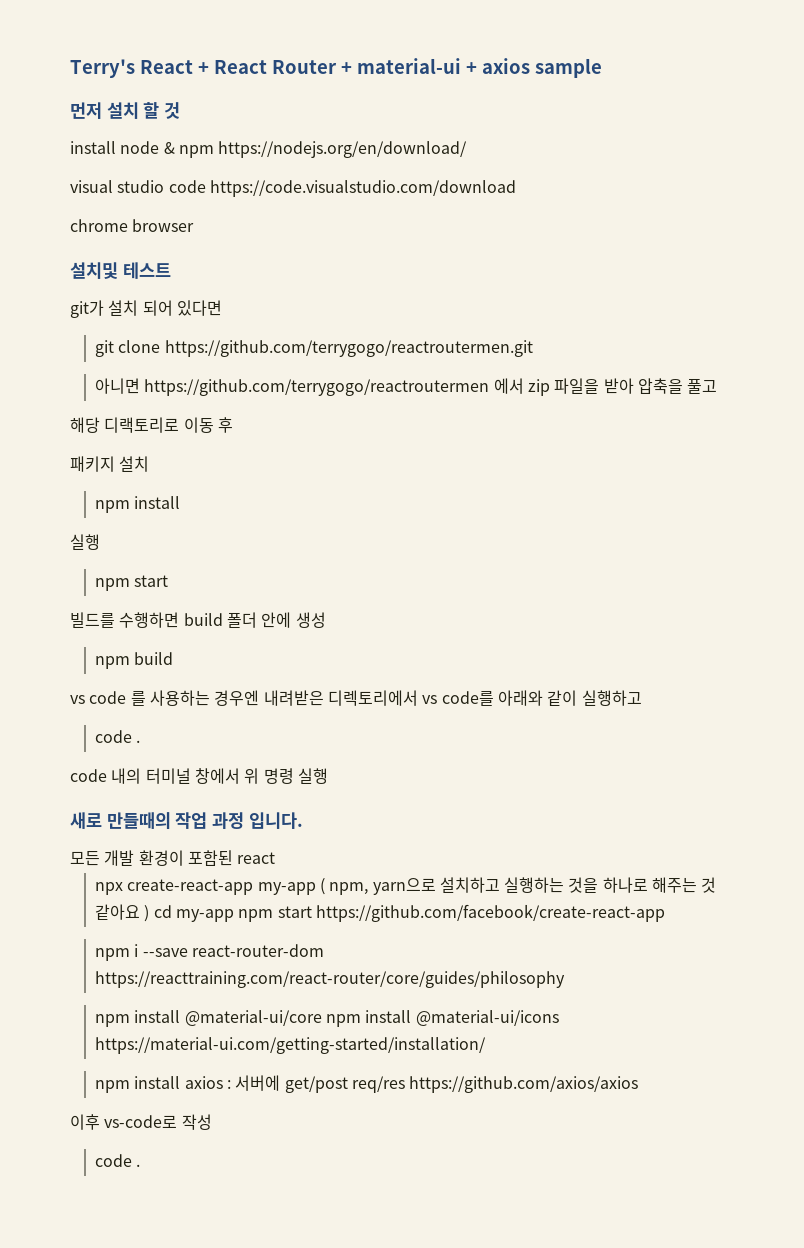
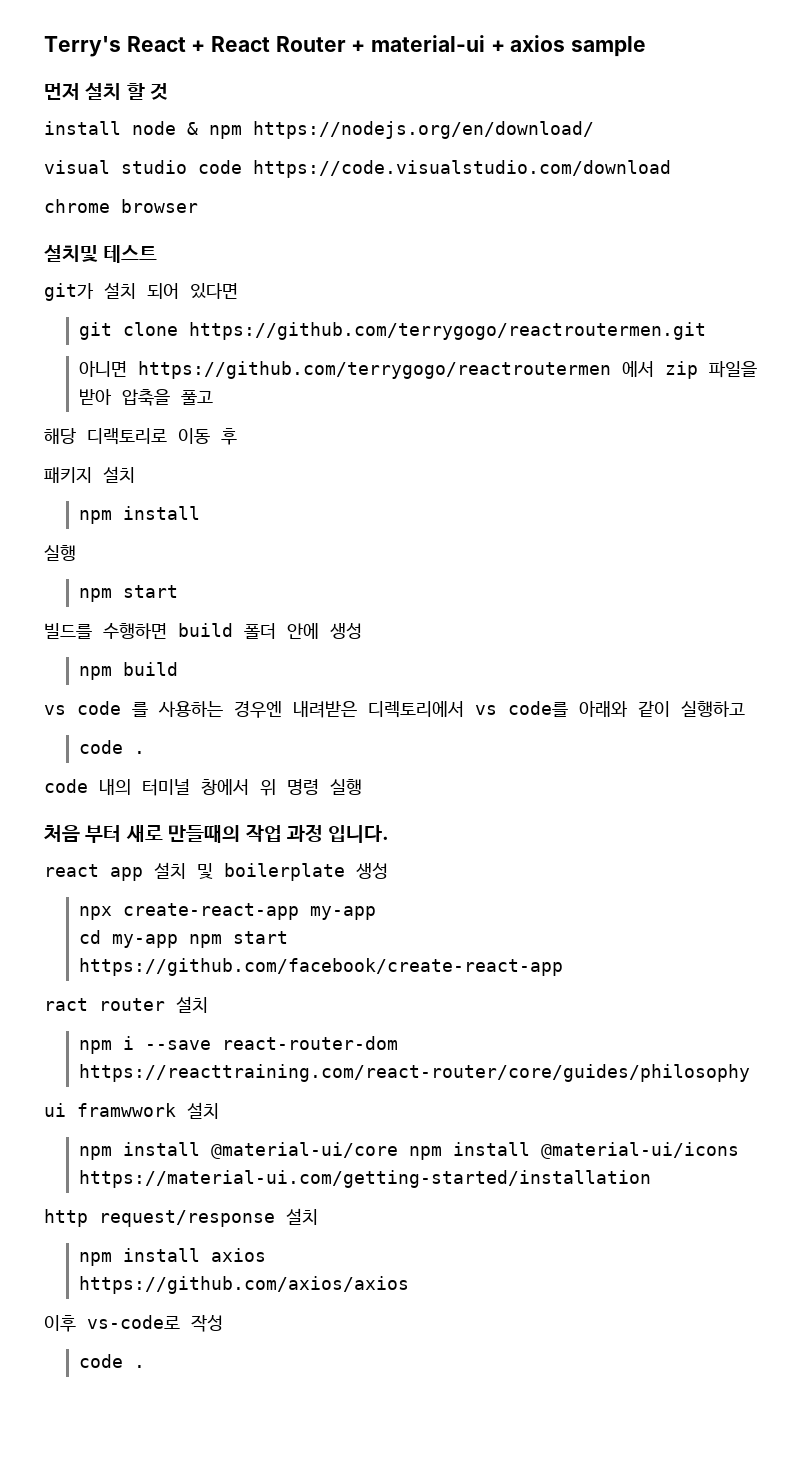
- 새로 만들때의 작업 과정 입니다.
+ 처음 부터 새로 만들때의 작업 과정 입니다.
- 모든 개발 환경이 포함된 react
- npx create-react-app my-app ( npm, yarn으로 설치하고 실행하는 것을 하나로 해주는 것 같아요 ) cd my-app npm start https://github.com/facebook/create-react-app
+ react app 설치 및 boilerplate 생성
+ npx create-react-app my-app
+ cd my-app npm start https://github.com/facebook/create-react-app
+ ract router 설치
+ ui framwwork 설치
- npm install @material-ui/core npm install @material-ui/icons https://material-ui.com/getting-started/installation/
+ npm install @material-ui/core npm install @material-ui/icons https://material-ui.com/getting-started/installation
+ http request/response 설치
- npm install axios : 서버에 get/post req/res https://github.com/axios/axios
+ npm install axios
+ https://github.com/axios/axios

